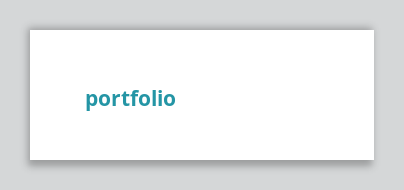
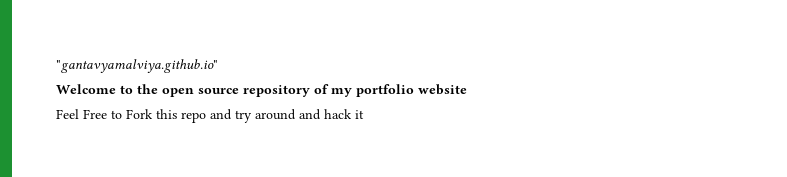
- portfolio
+ "gantavyamalviya.github.io"
+ Welcome to the open source repository of my portfolio website
+ Feel Free to Fork this repo and try around and hack it

